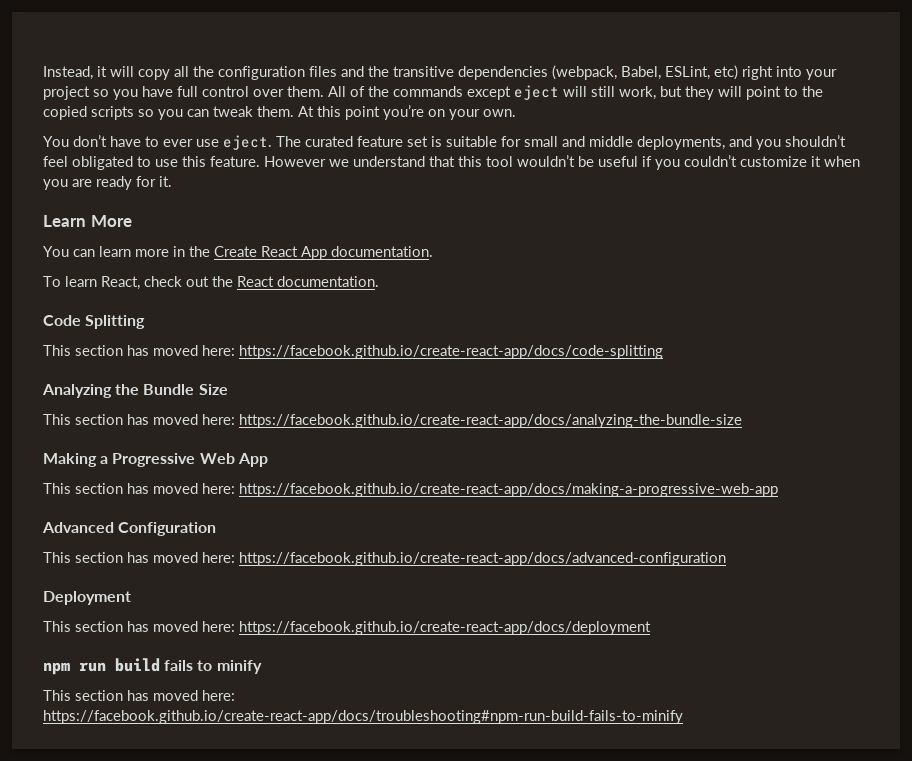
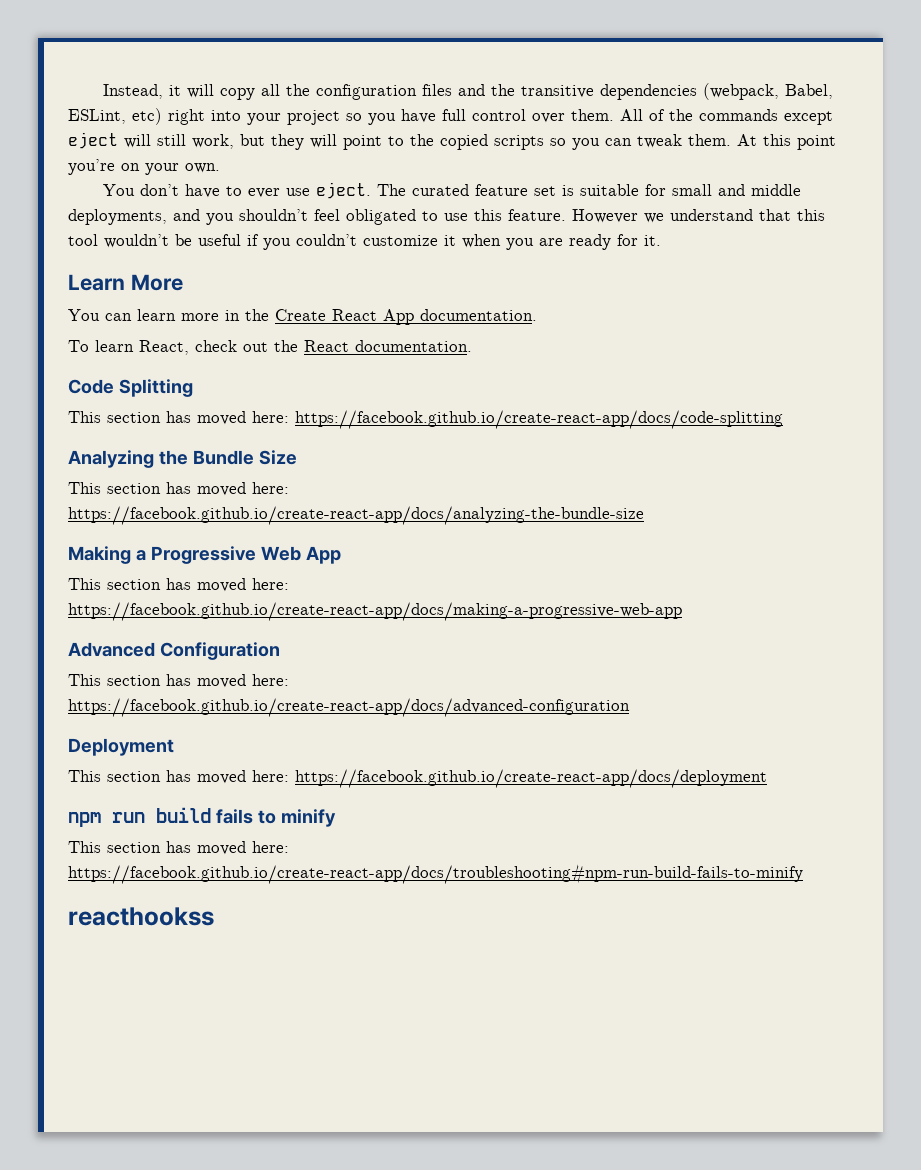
+ reacthookss

